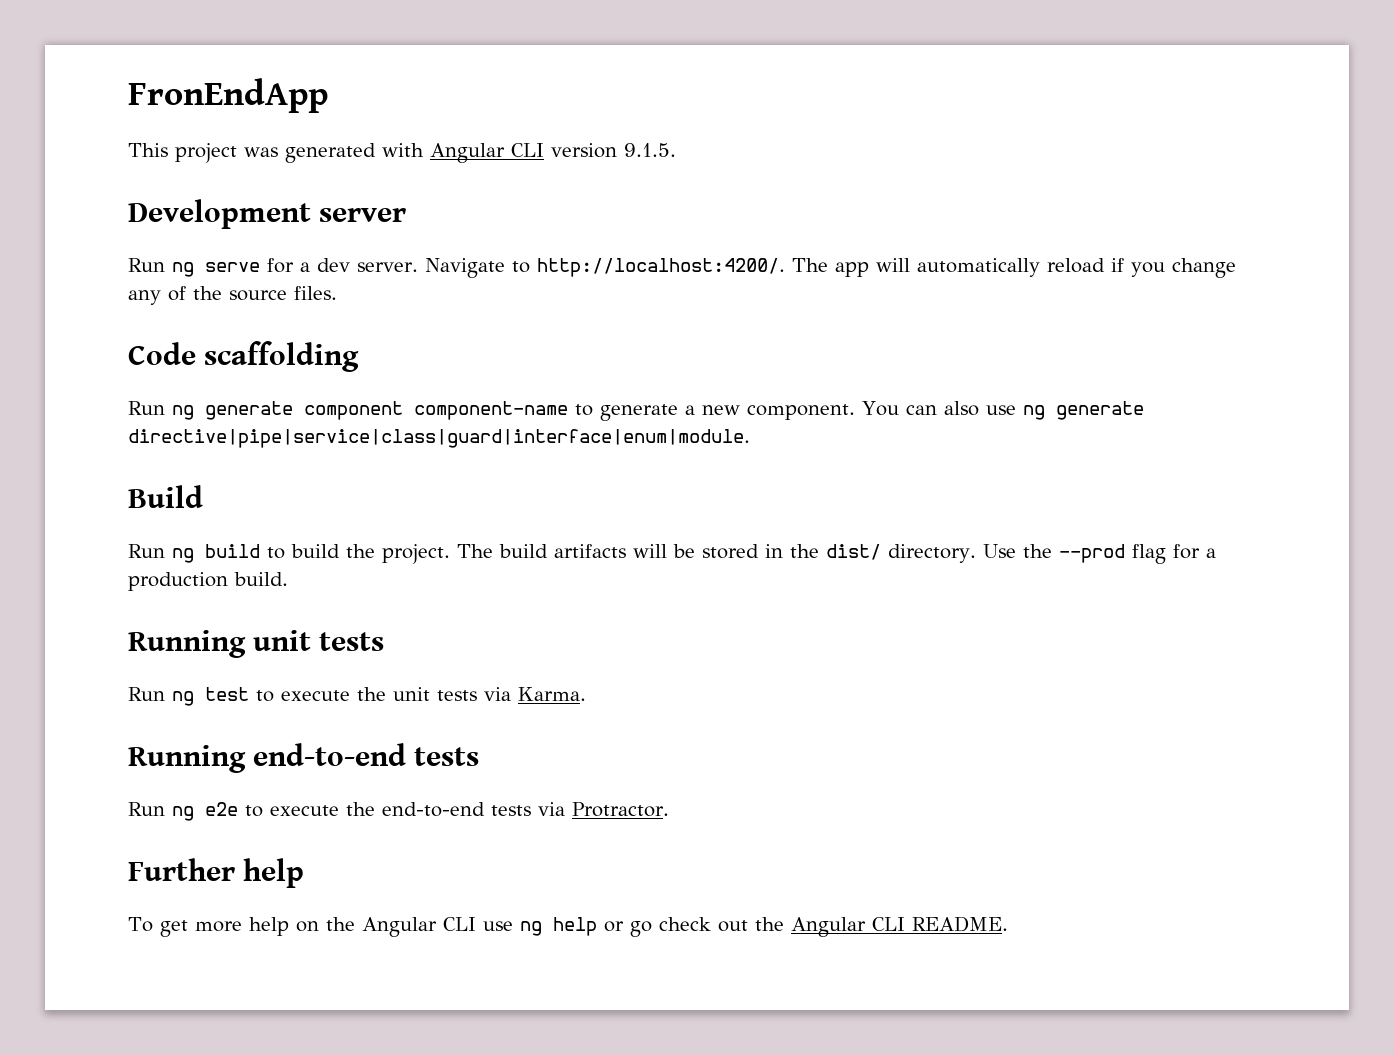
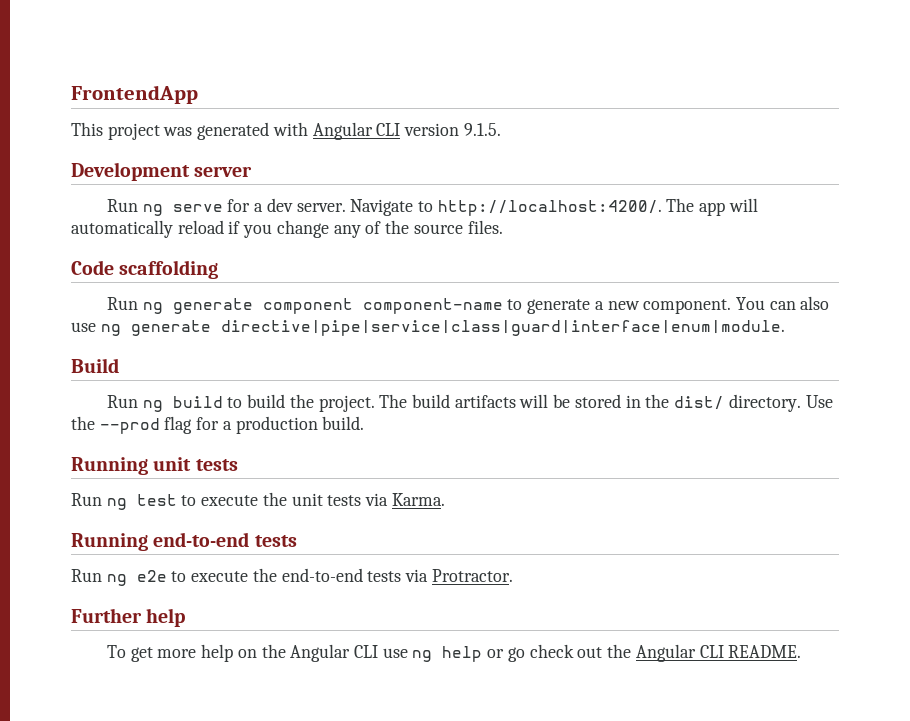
- FronEndApp
+ FrontendApp

